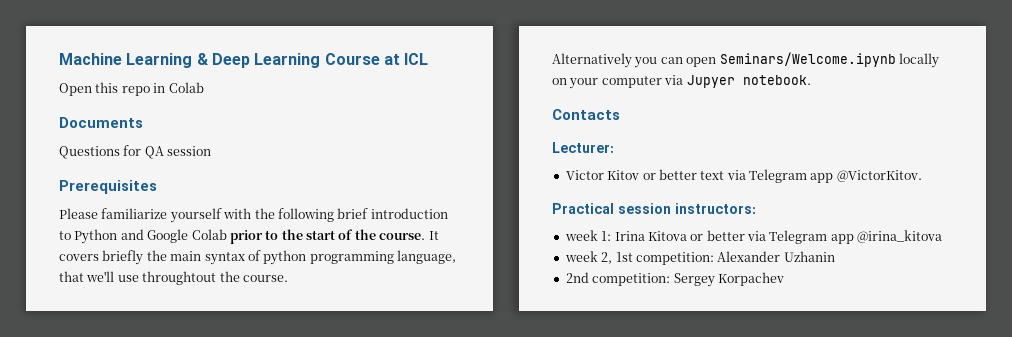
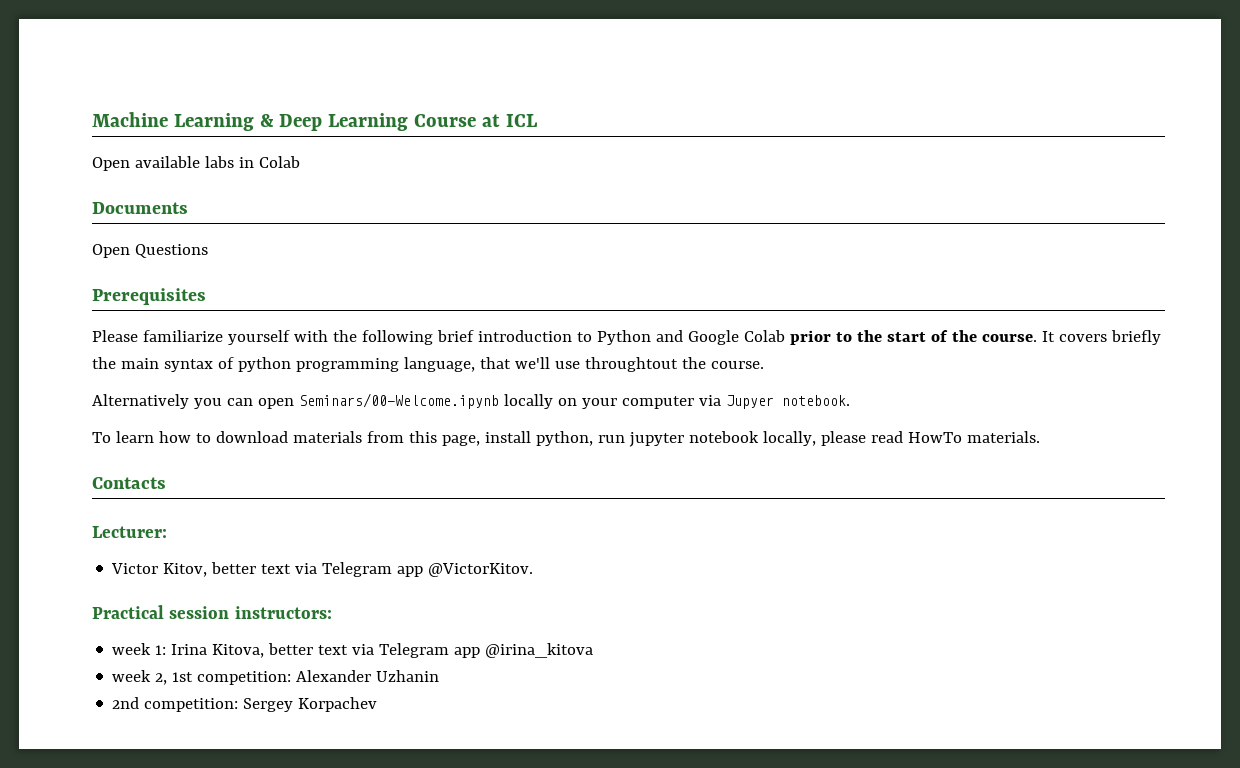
- Open this repo in Colab
+ Open available labs in Colab
- Questions for QA session
+ Open Questions
- Alternatively you can open Seminars/Welcome.ipynb locally on your computer via Jupyer notebook.
+ Alternatively you can open Seminars/00-Welcome.ipynb locally on your computer via Jupyer notebook.
+ To learn how to download materials from this page, install python, run jupyter notebook locally, please read HowTo materials.
- Victor Kitov or better text via Telegram app @VictorKitov.
+ Victor Kitov, better text via Telegram app @VictorKitov.
- week 1: Irina Kitova or better via Telegram app @irina_kitova
+ week 1: Irina Kitova, better text via Telegram app @irina_kitova

